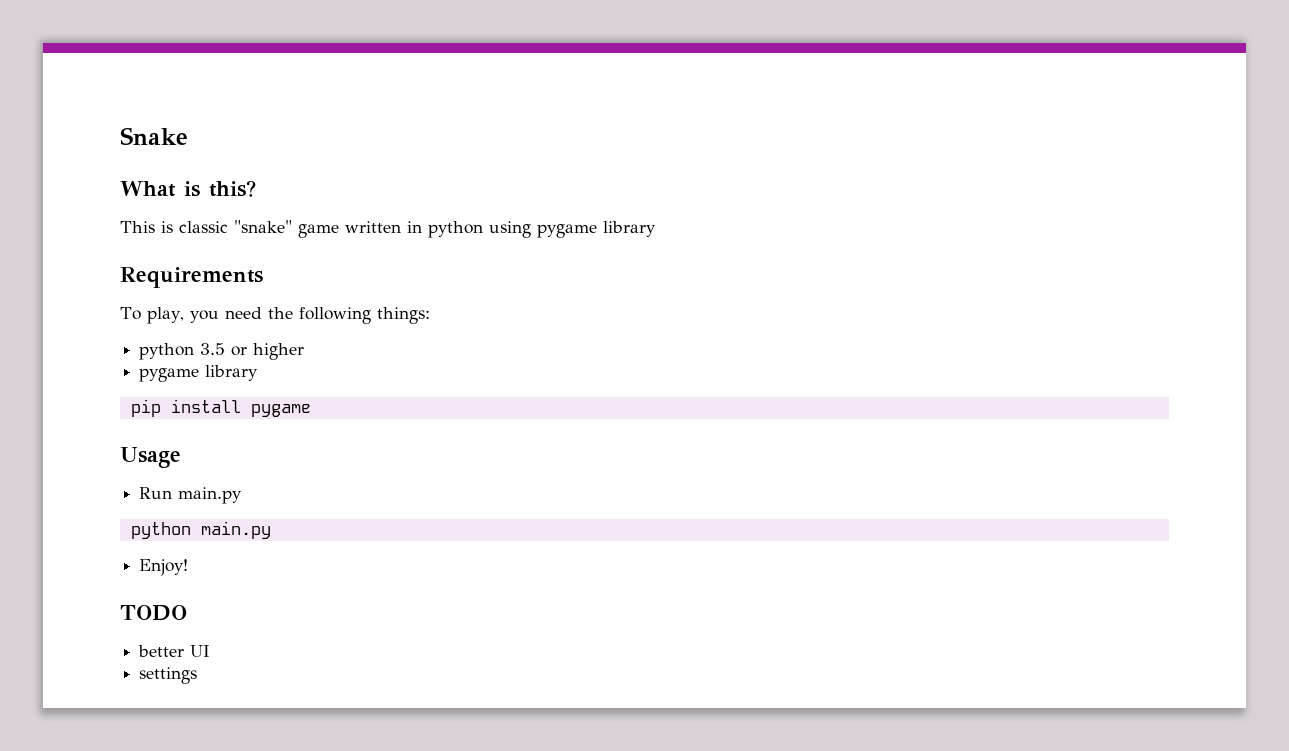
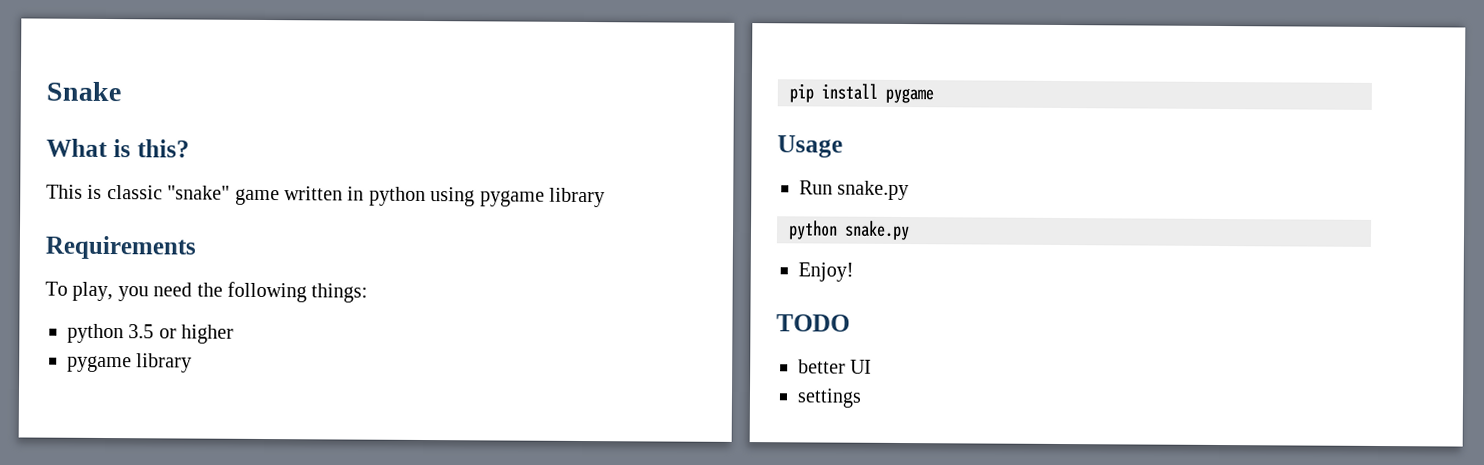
- Run main.py
- python main.py
+ Run snake.py
+ python snake.py

